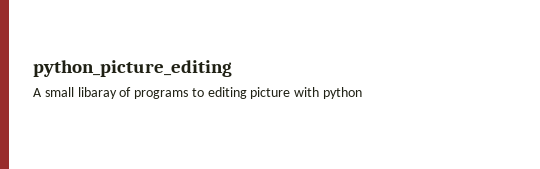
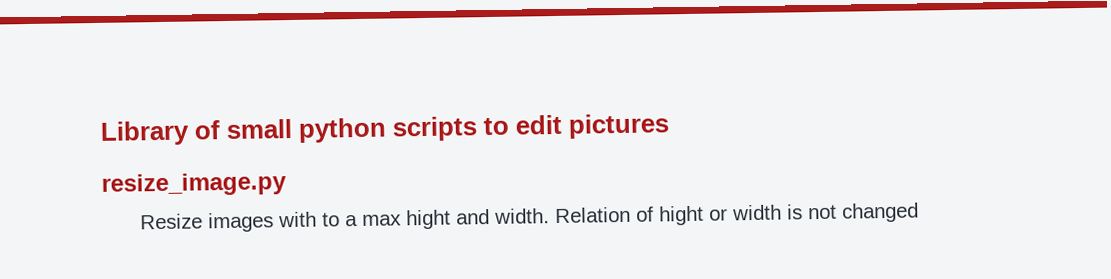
- python_picture_editing
- A small libaray of programs to editing picture with python
+ Library of small python scripts to edit pictures
+ resize_image.py
+ Resize images with to a max hight and width. Relation of hight or width is not changed

